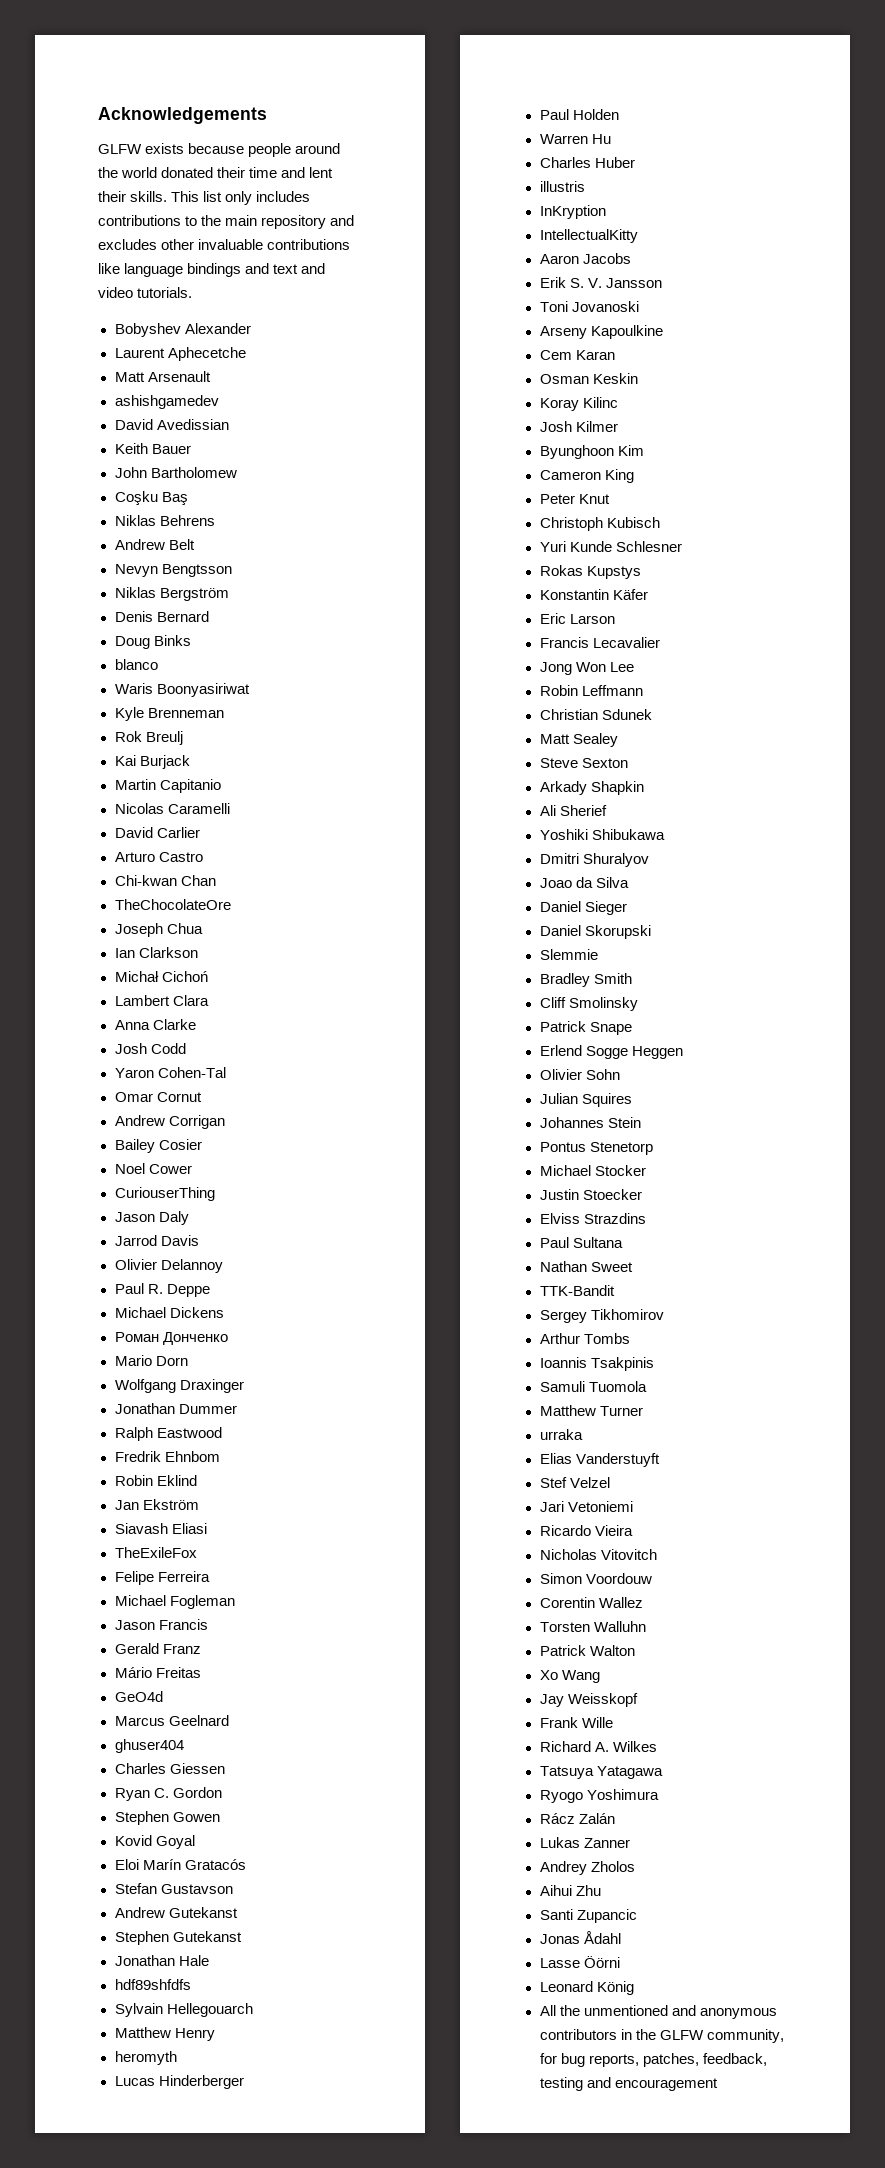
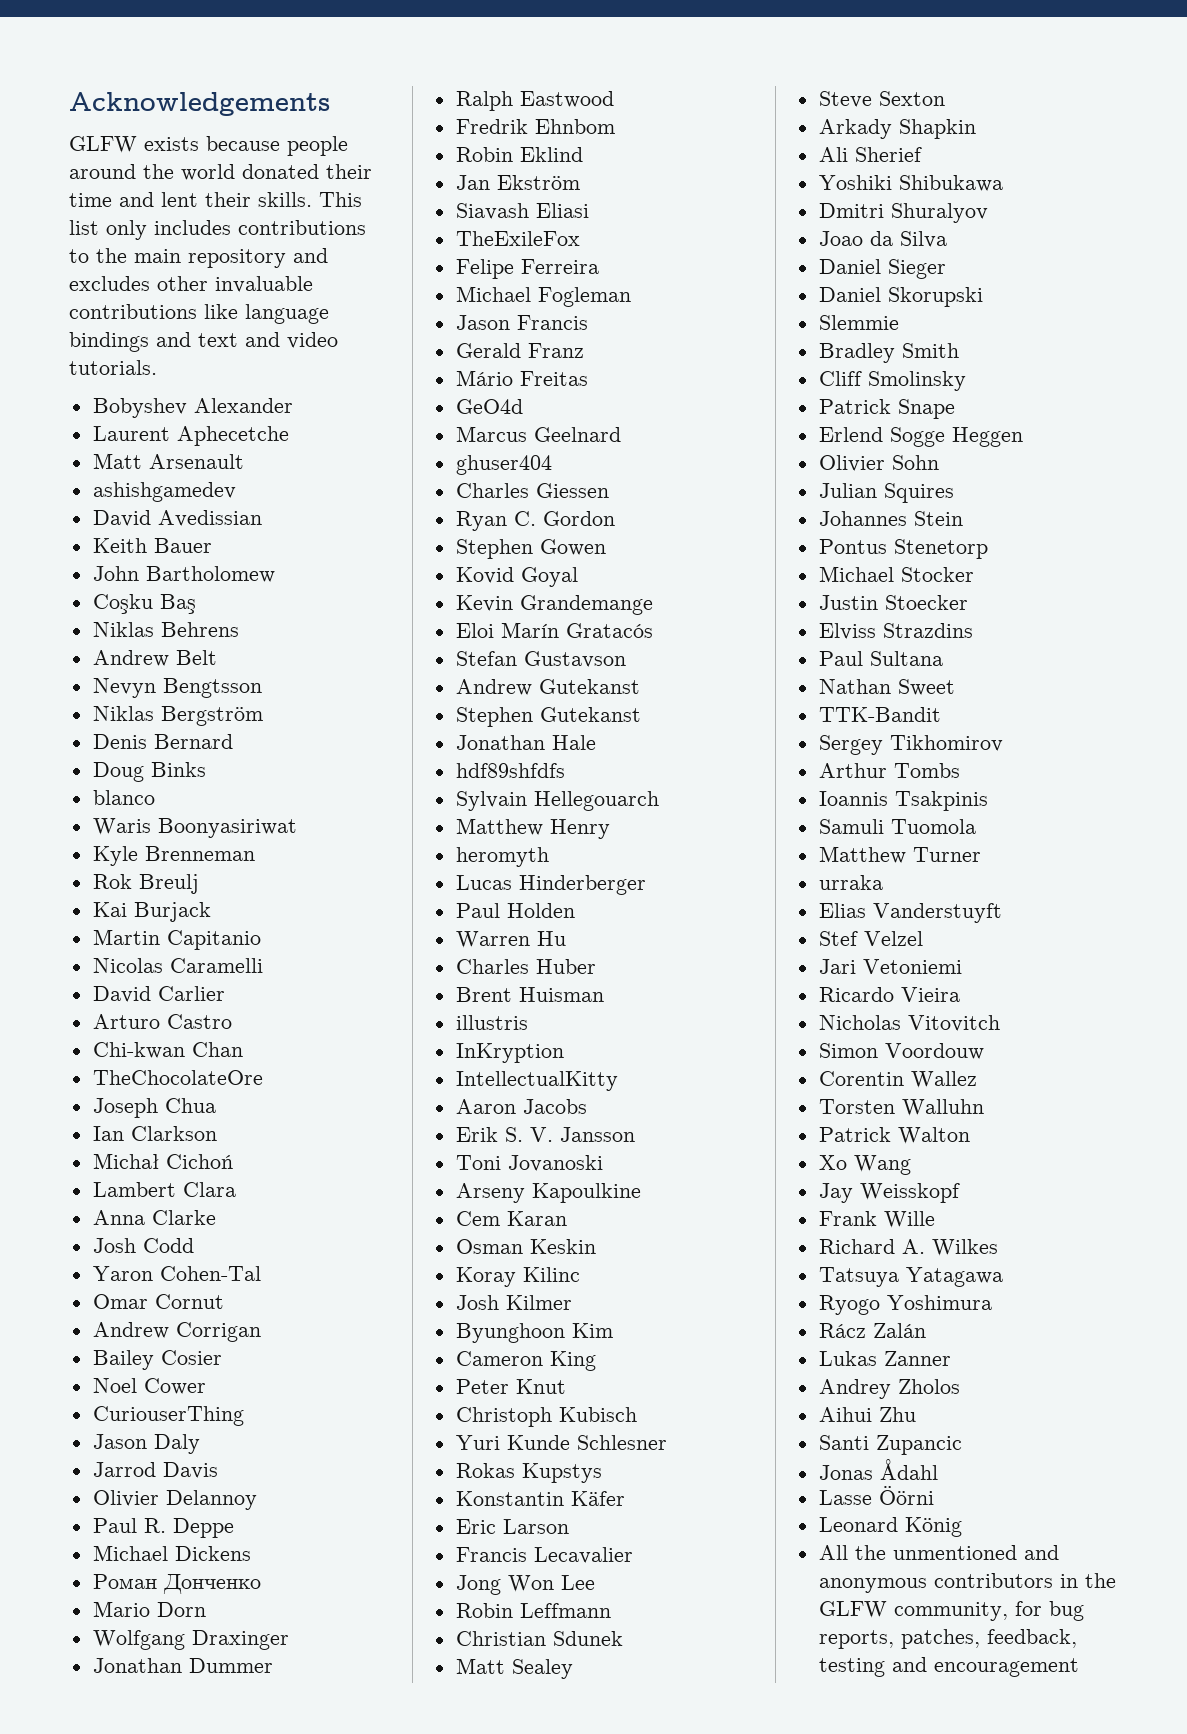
+ Kevin Grandemange
+ Brent Huisman

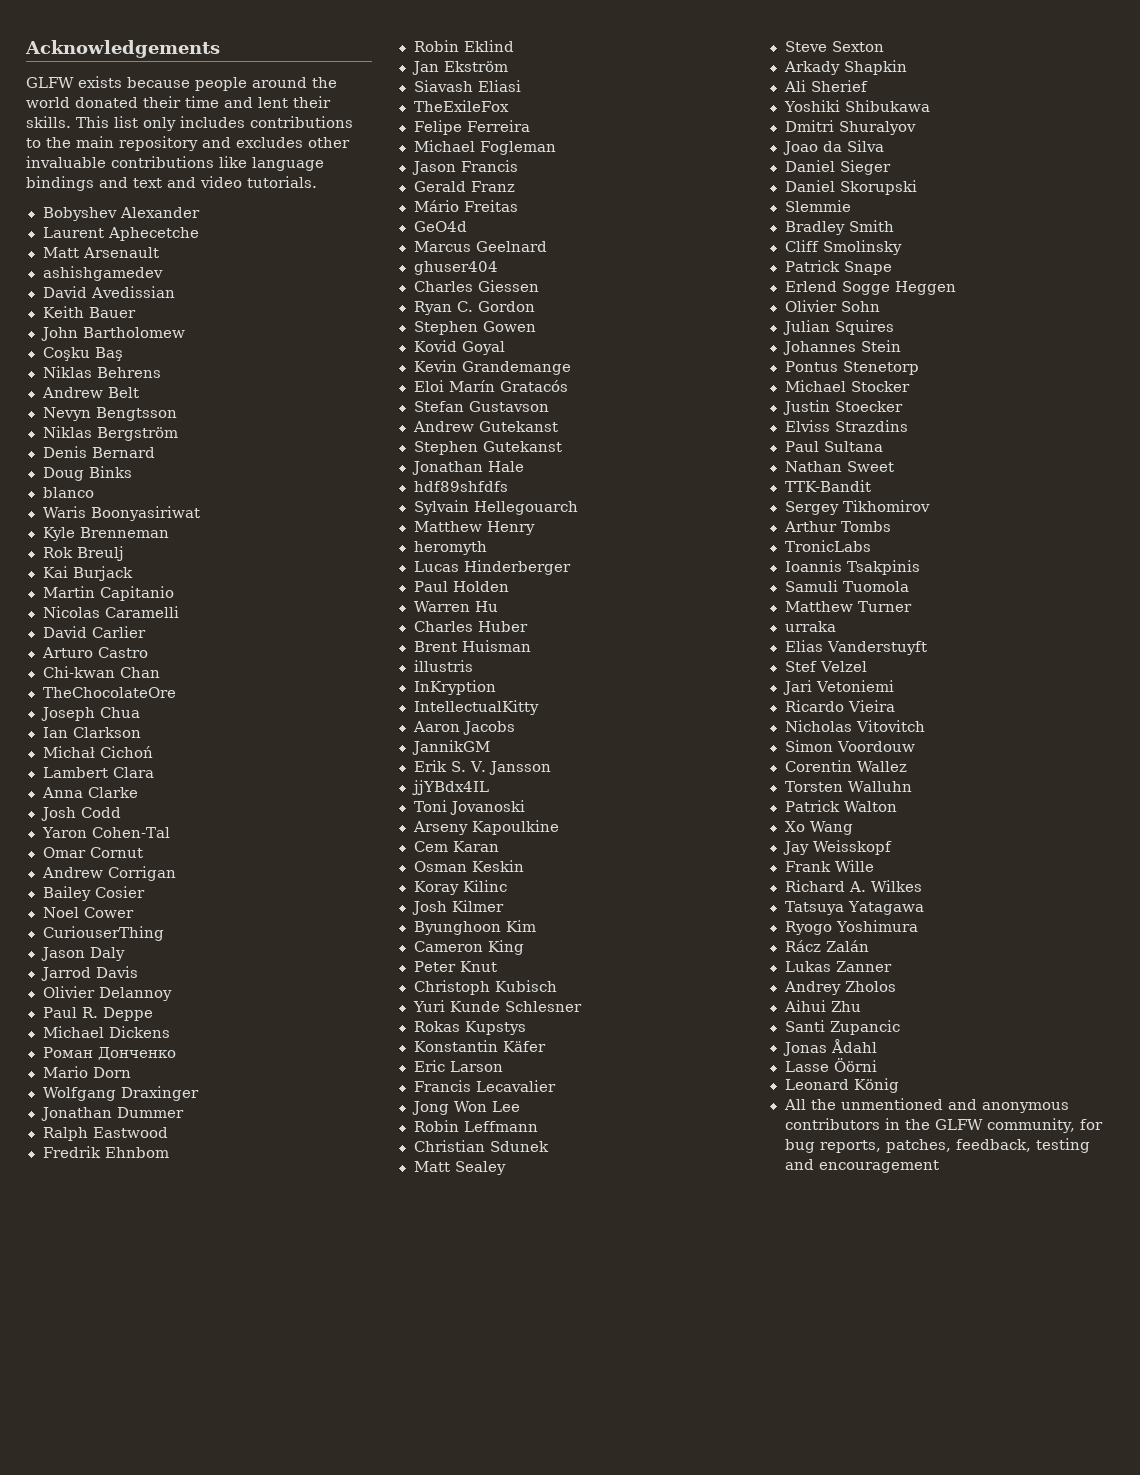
+ JannikGM
+ jjYBdx4IL
+ TronicLabs

